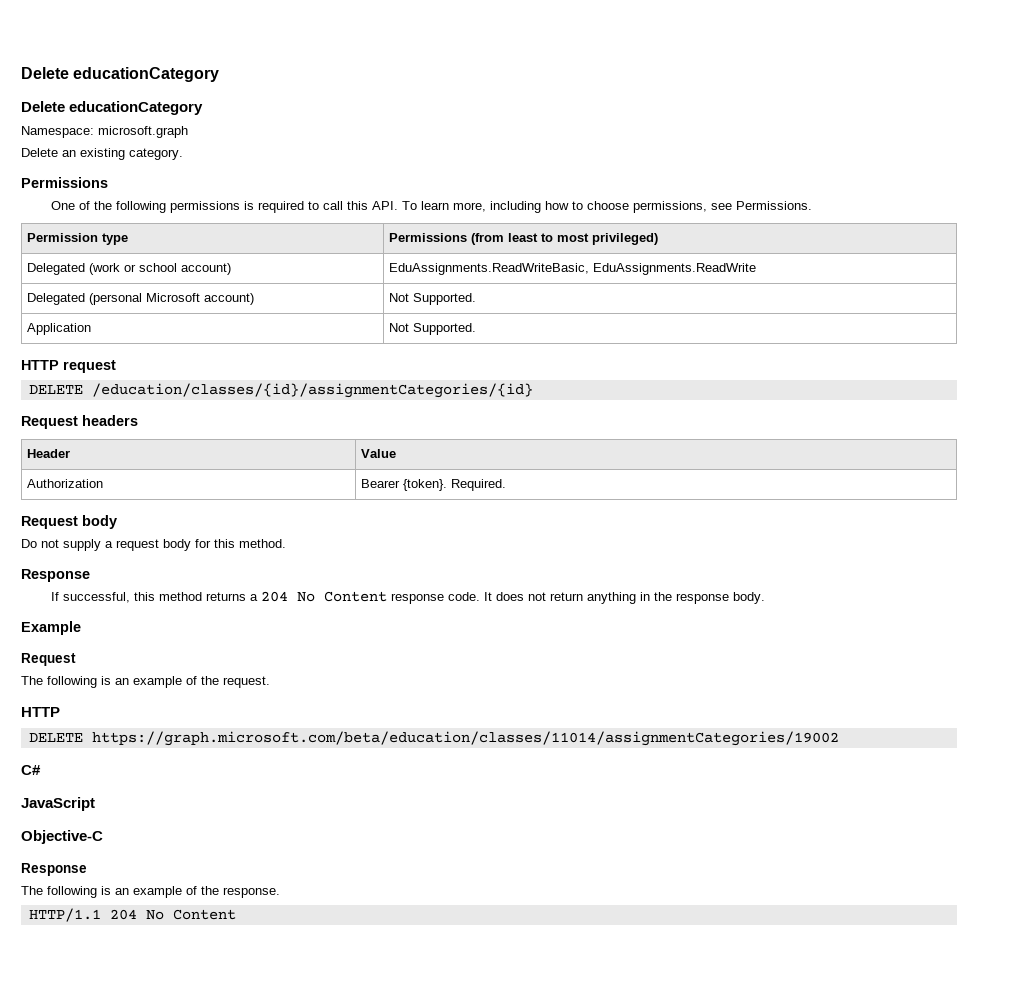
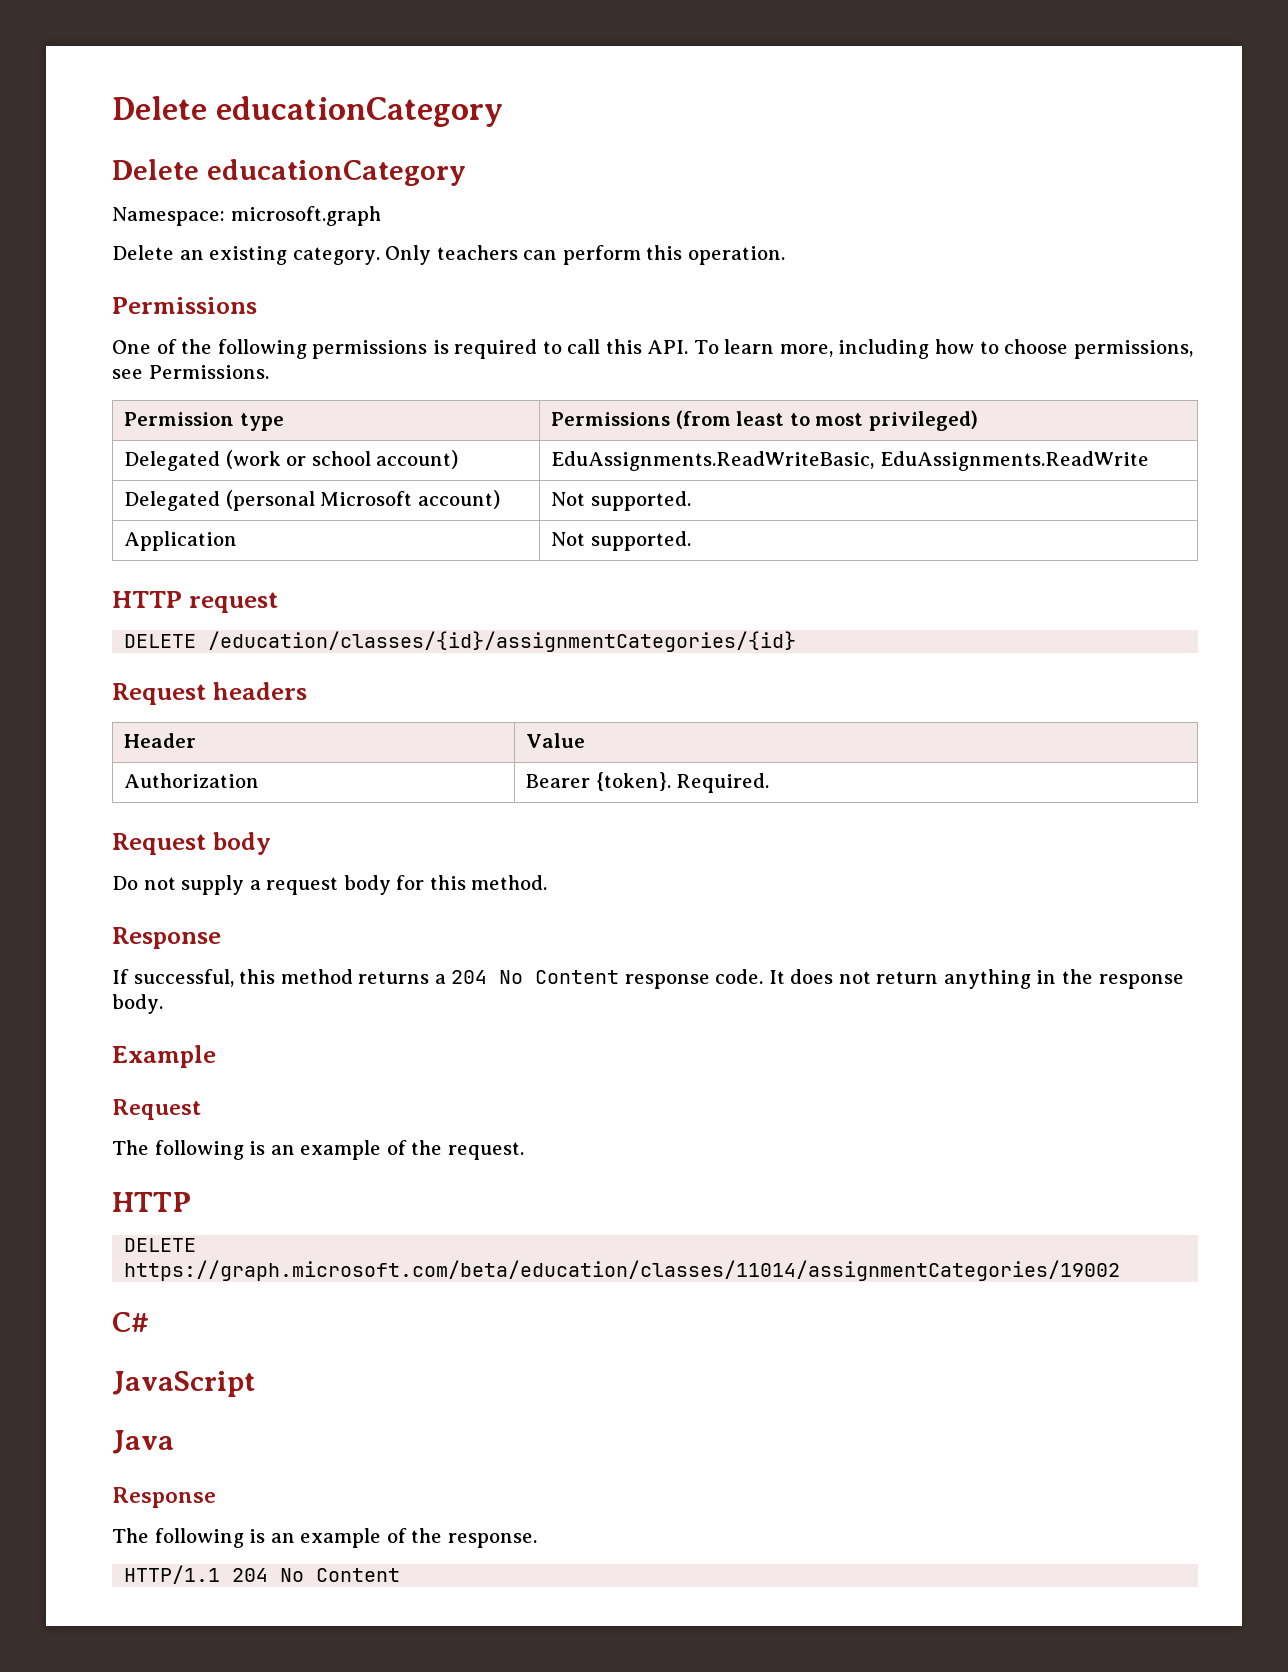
+ Only teachers can perform this operation.
- Delegated (personal Microsoft account) | Not Supported.
+ Delegated (personal Microsoft account) | Not supported.
- Application | Not Supported.
+ Application | Not supported.
- Objective-C
+ Java

